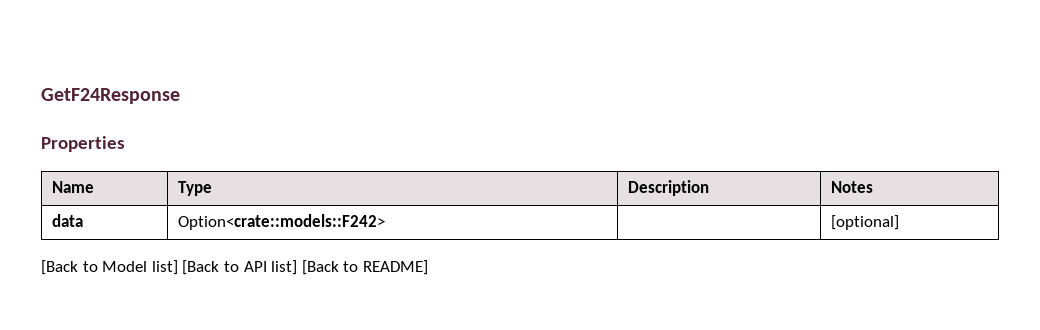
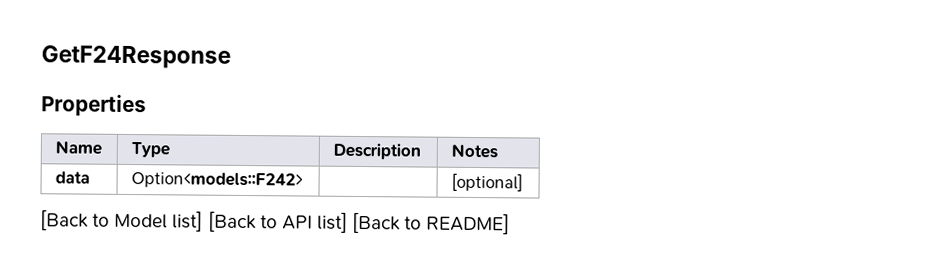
- data | Option<crate::models::F242> | | [optional]
+ data | Option<models::F242> | | [optional]

